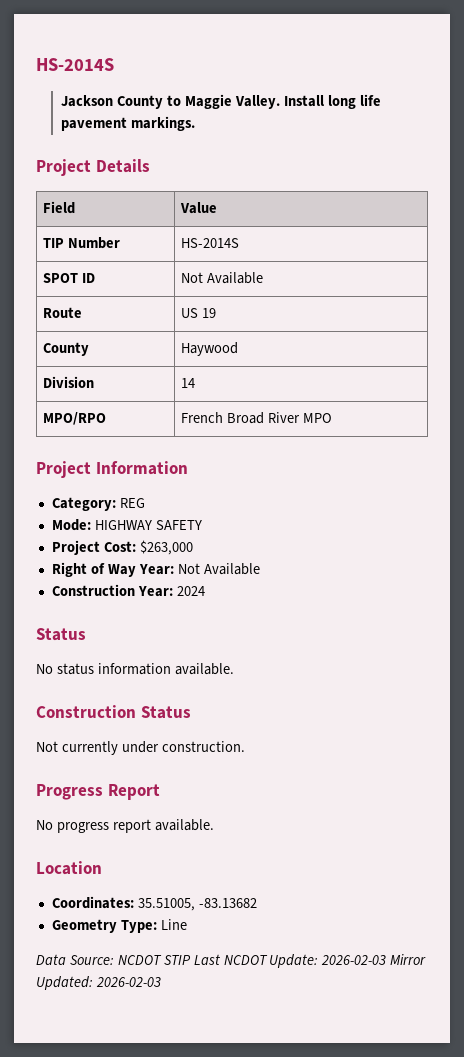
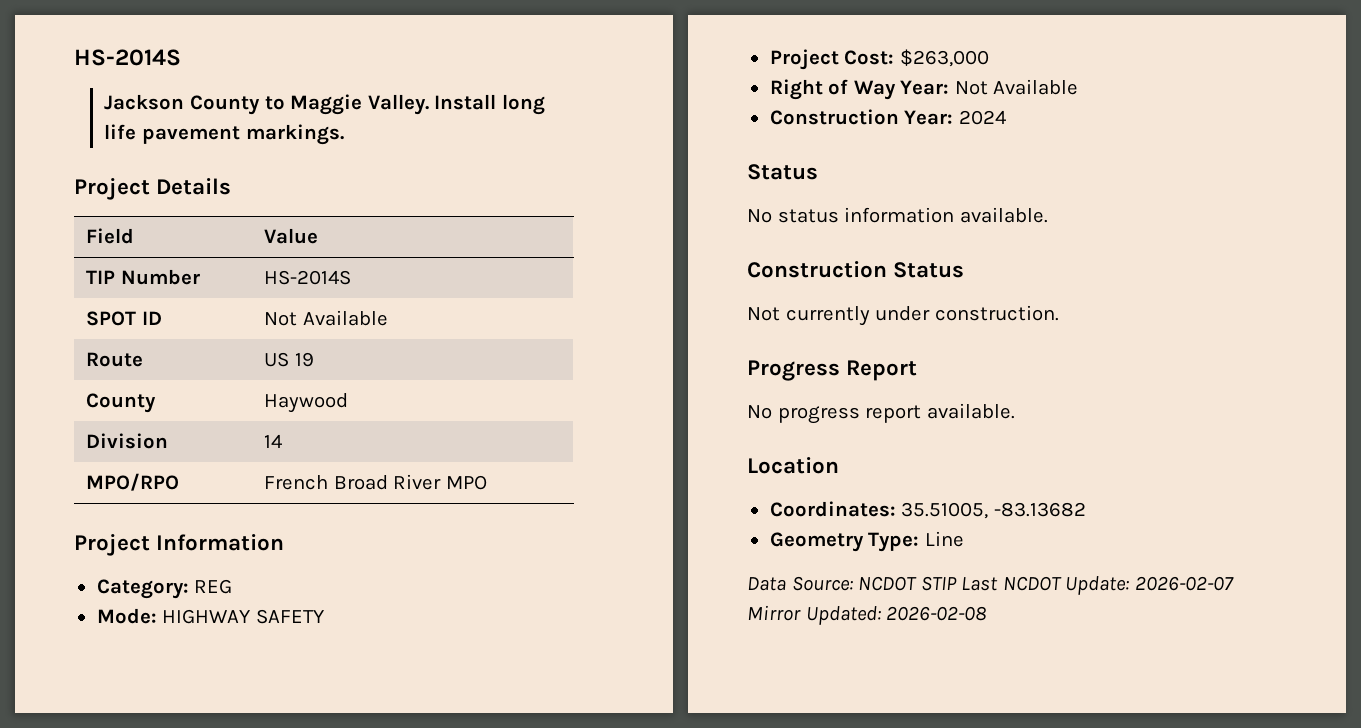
- Data Source: NCDOT STIP Last NCDOT Update: 2026-02-03 Mirror Updated: 2026-02-03
+ Data Source: NCDOT STIP Last NCDOT Update: 2026-02-07 Mirror Updated: 2026-02-08

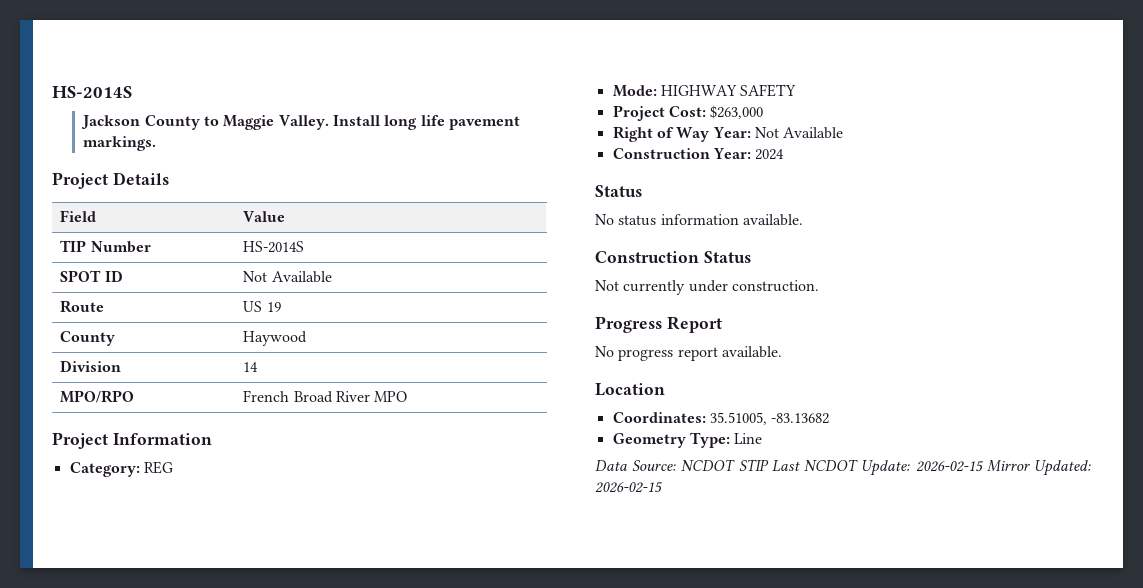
- Data Source: NCDOT STIP Last NCDOT Update: 2026-02-07 Mirror Updated: 2026-02-08
+ Data Source: NCDOT STIP Last NCDOT Update: 2026-02-15 Mirror Updated: 2026-02-15

